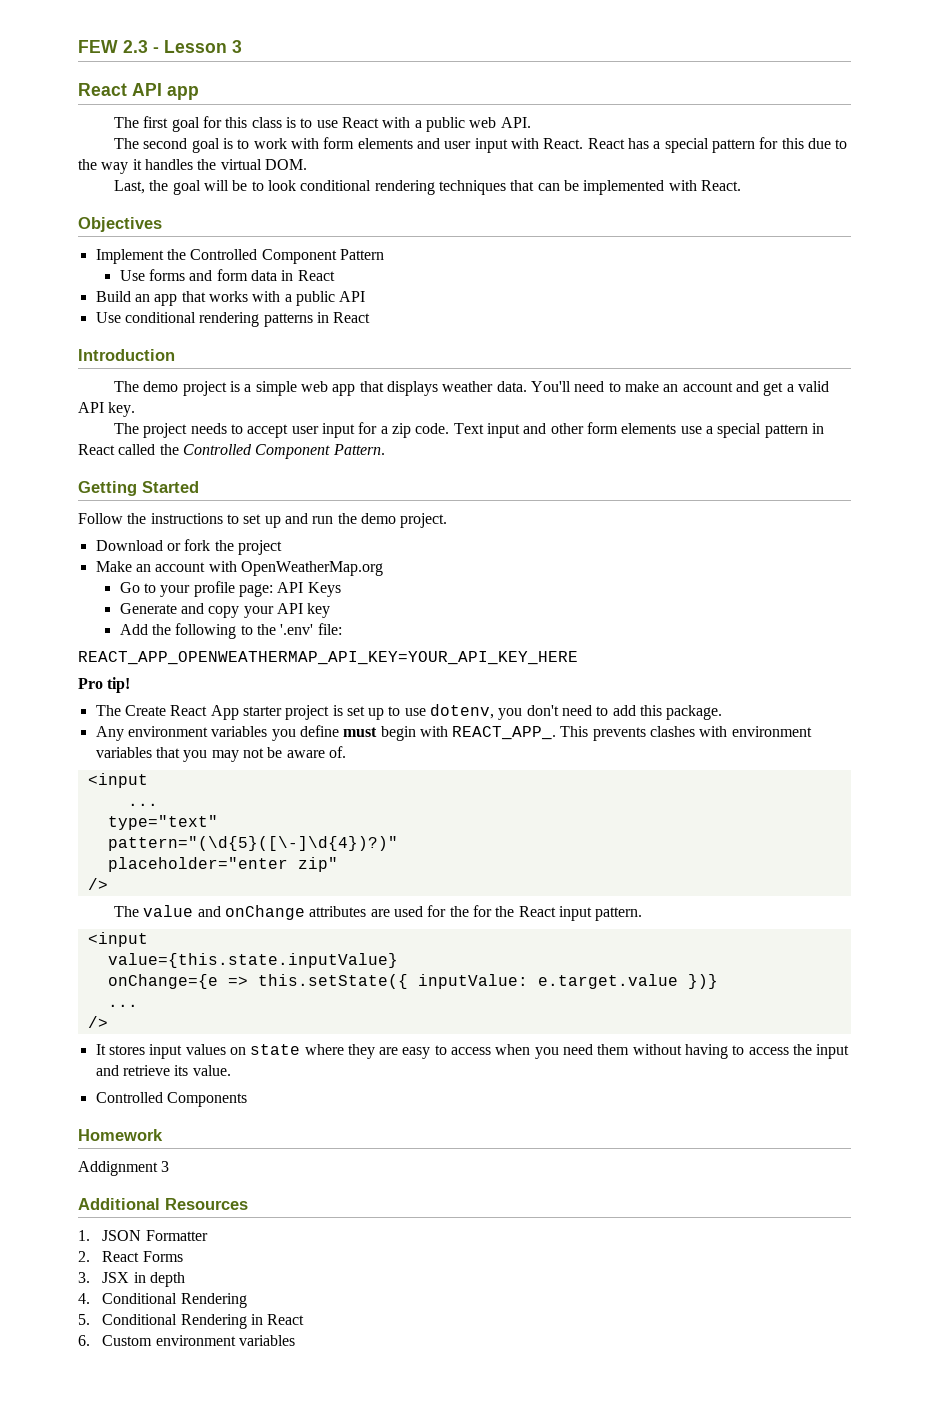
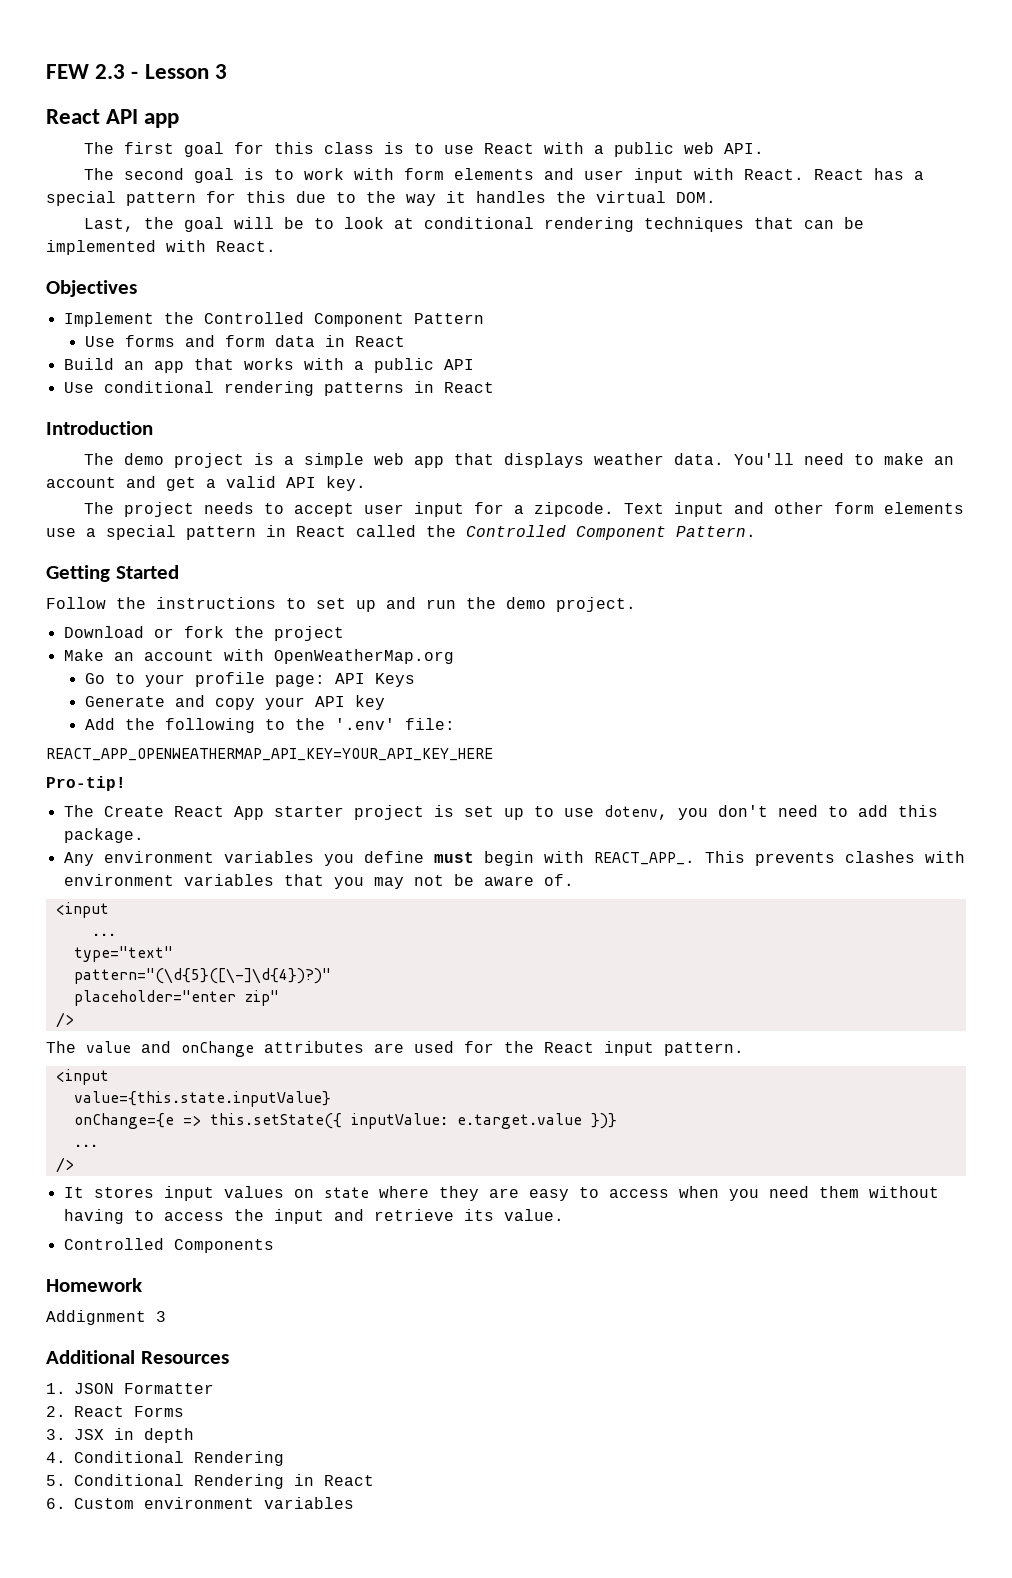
- Last, the goal will be to look conditional rendering techniques that can be implemented with React.
+ Last, the goal will be to look at conditional rendering techniques that can be implemented with React.
- The project needs to accept user input for a zip code.
+ The project needs to accept user input for a zipcode.
- Pro tip!
+ Pro-tip!
- The value and onChange attributes are used for the for the React input pattern.
+ The value and onChange attributes are used for the React input pattern.

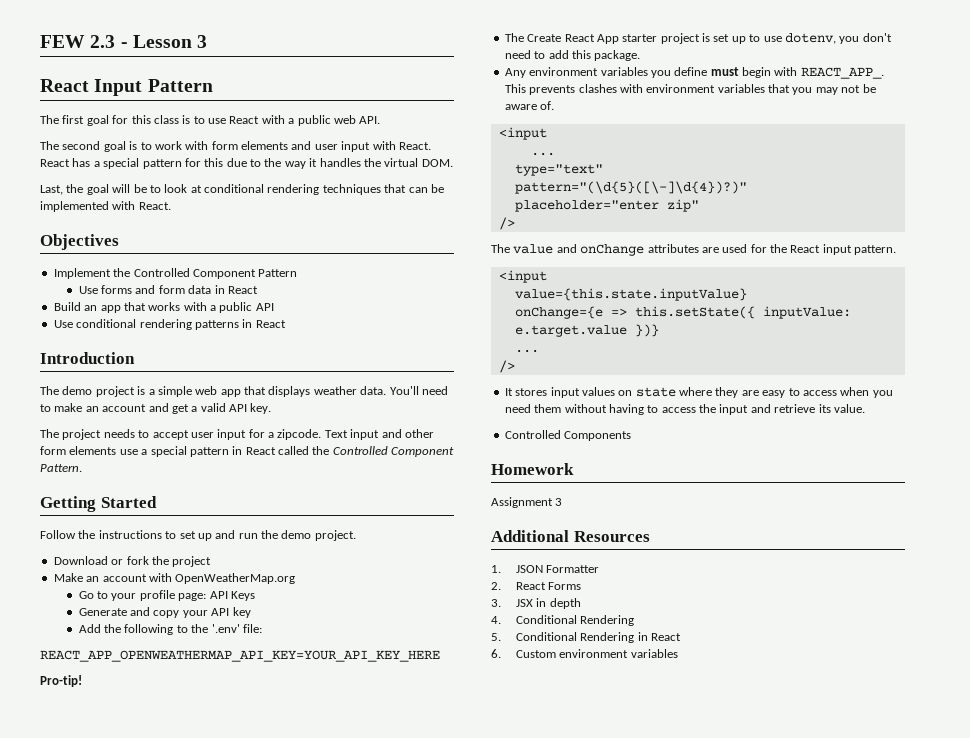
- React API app
+ React Input Pattern
- Addignment 3
+ Assignment 3

